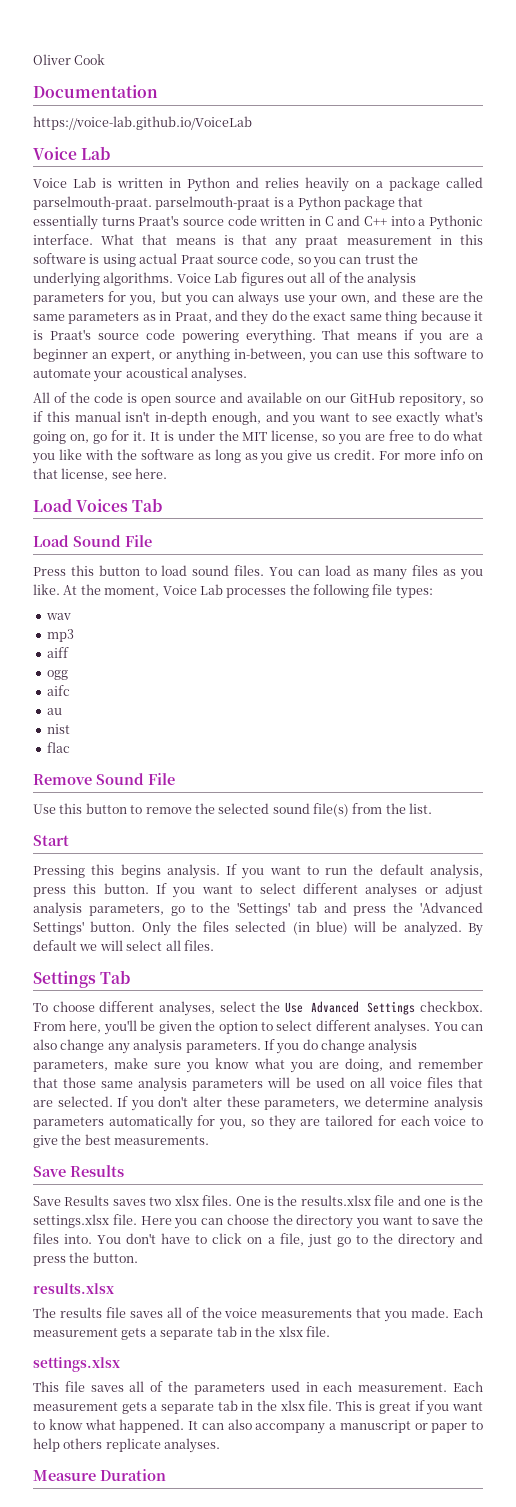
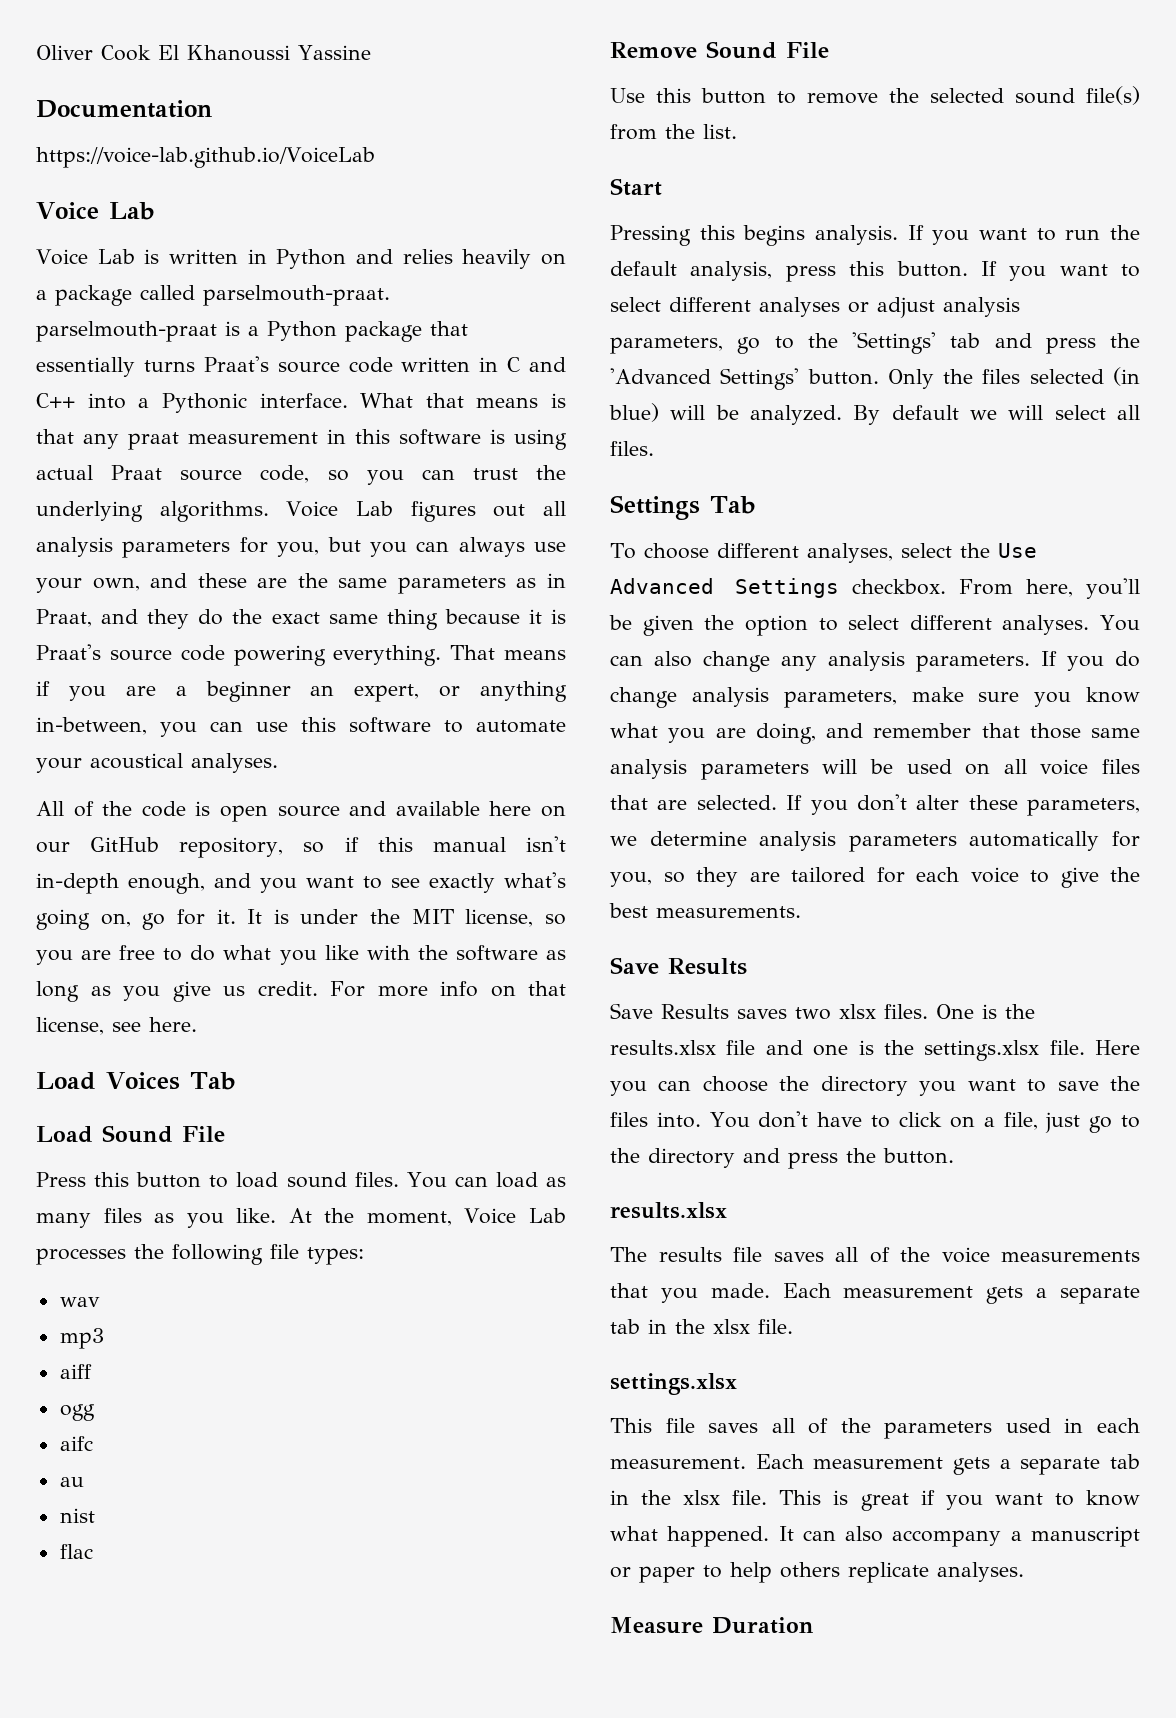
- Oliver Cook
+ Oliver Cook El Khanoussi Yassine
- Voice Lab figures out all of the analysis parameters for you, but you can always use your own, and these are the same parameters as in Praat, and they do the exact same thing because it is Praat's source code powering everything.
+ Voice Lab figures out all analysis parameters for you, but you can always use your own, and these are the same parameters as in Praat, and they do the exact same thing because it is Praat's source code powering everything.
- All of the code is open source and available on our GitHub repository, so if this manual isn't in-depth enough, and you want to see exactly what's going on, go for it.
+ All of the code is open source and available here on our GitHub repository, so if this manual isn't in-depth enough, and you want to see exactly what's going on, go for it.

